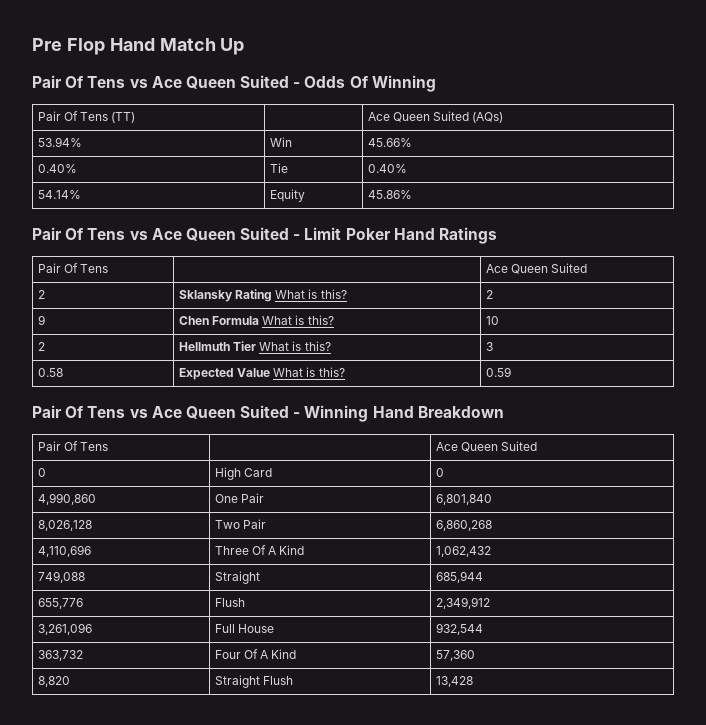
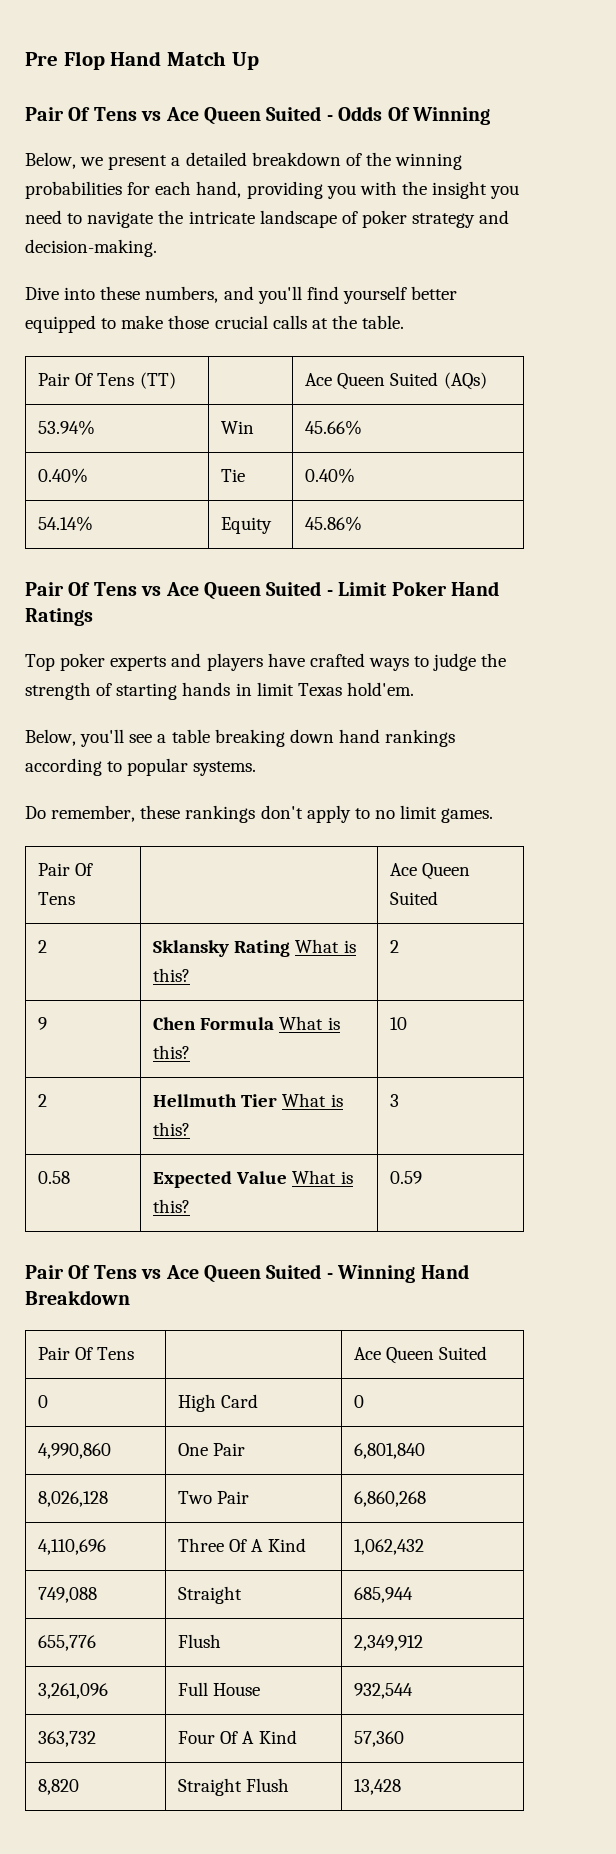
+ Below, we present a detailed breakdown of the winning probabilities for each hand, providing you with the insight you need to navigate the intricate landscape of poker strategy and decision-making.
+ Dive into these numbers, and you'll find yourself better equipped to make those crucial calls at the table.
+ Top poker experts and players have crafted ways to judge the strength of starting hands in limit Texas hold'em.
+ Below, you'll see a table breaking down hand rankings according to popular systems.
+ Do remember, these rankings don't apply to no limit games.

